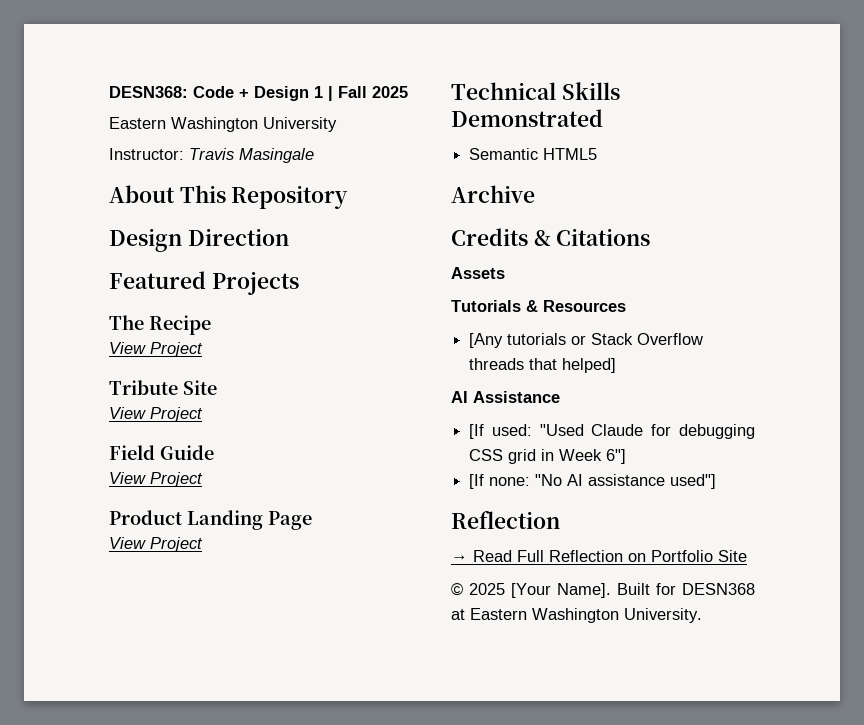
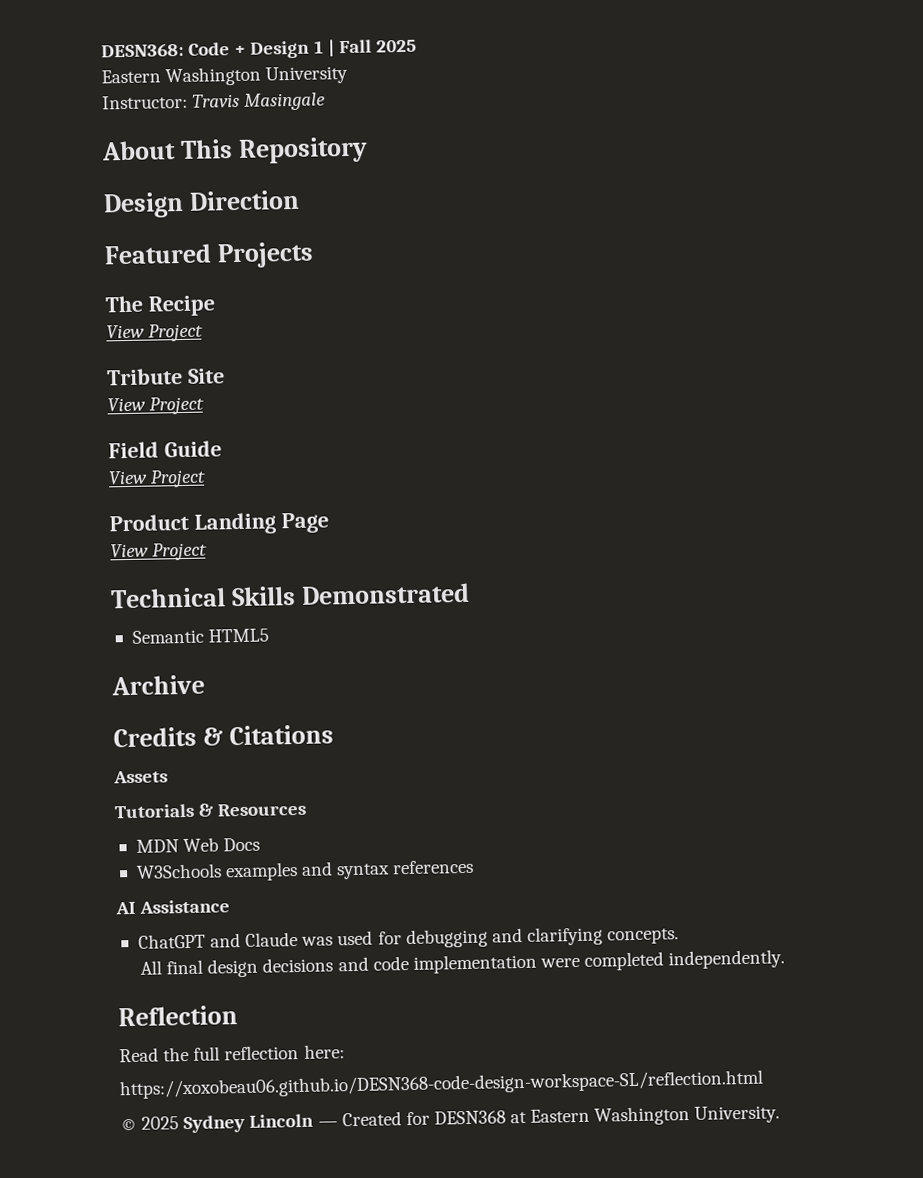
- [Any tutorials or Stack Overflow threads that helped]
+ MDN Web Docs
+ W3Schools examples and syntax references
  AI Assistance
- [If used: "Used Claude for debugging CSS grid in Week 6"]
- [If none: "No AI assistance used"]
+ ChatGPT and Claude was used for debugging and clarifying concepts.
+ All final design decisions and code implementation were completed independently.
  Reflection
- → Read Full Reflection on Portfolio Site
- © 2025 [Your Name]. Built for DESN368 at Eastern Washington University.
+ Read the full reflection here:
+ https://xoxobeau06.github.io/DESN368-code-design-workspace-SL/reflection.html
+ © 2025 Sydney Lincoln — Created for DESN368 at Eastern Washington University.

